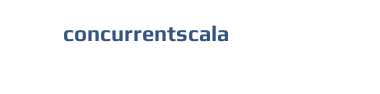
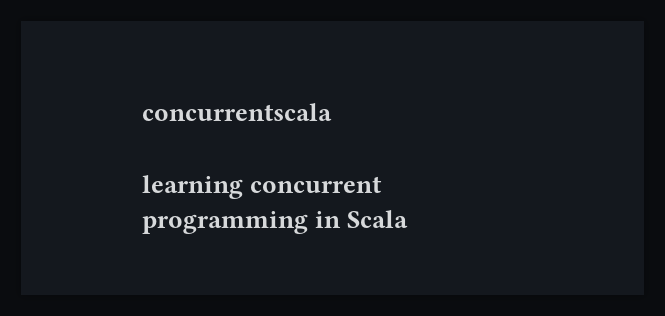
+ learning concurrent programming in Scala

